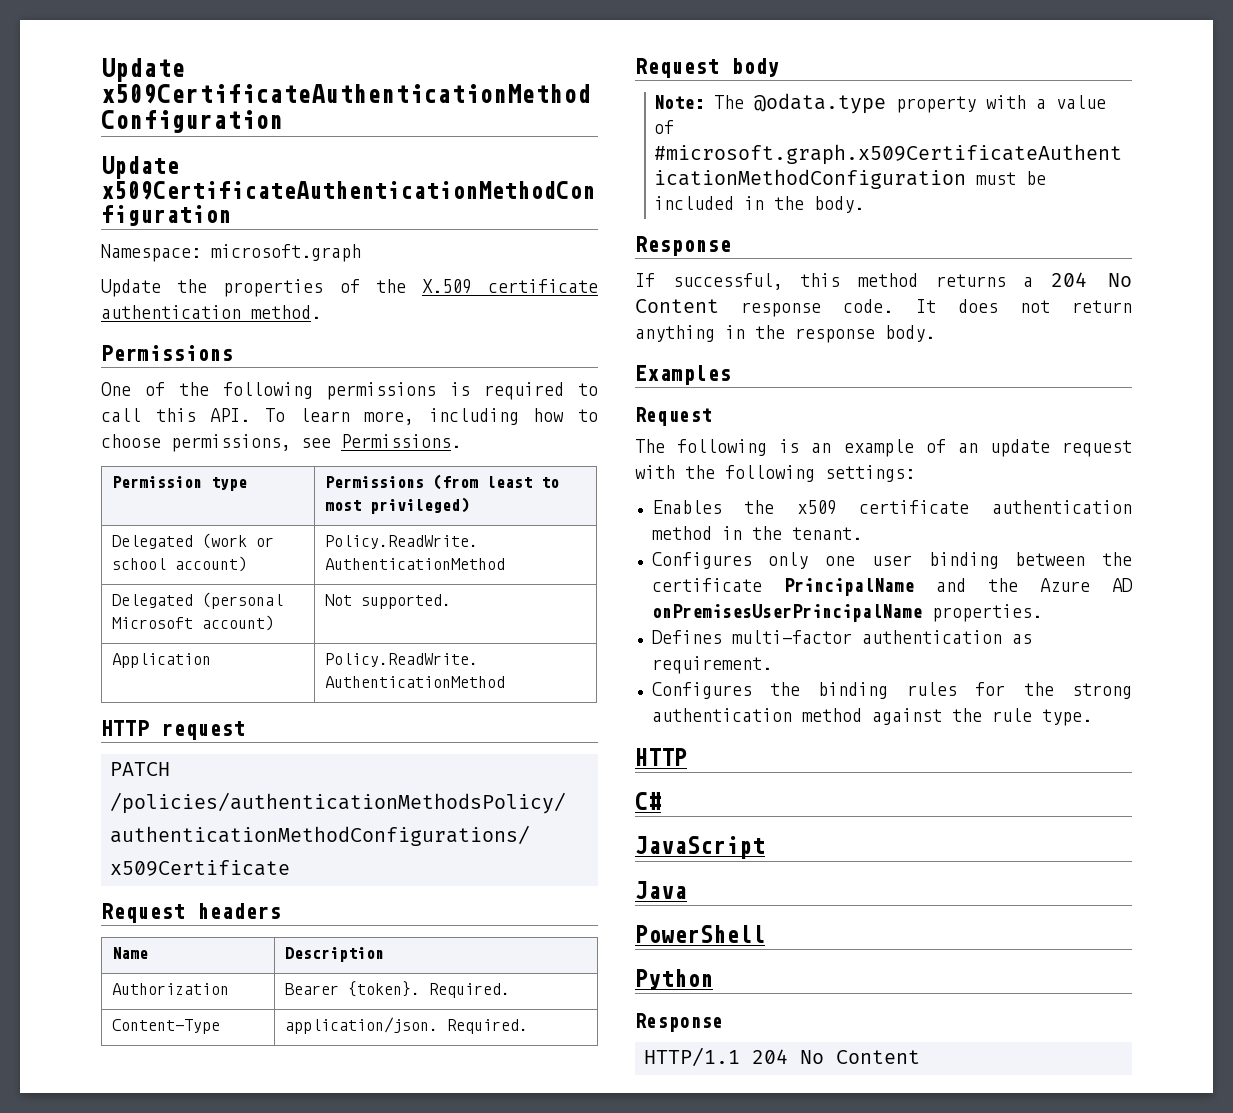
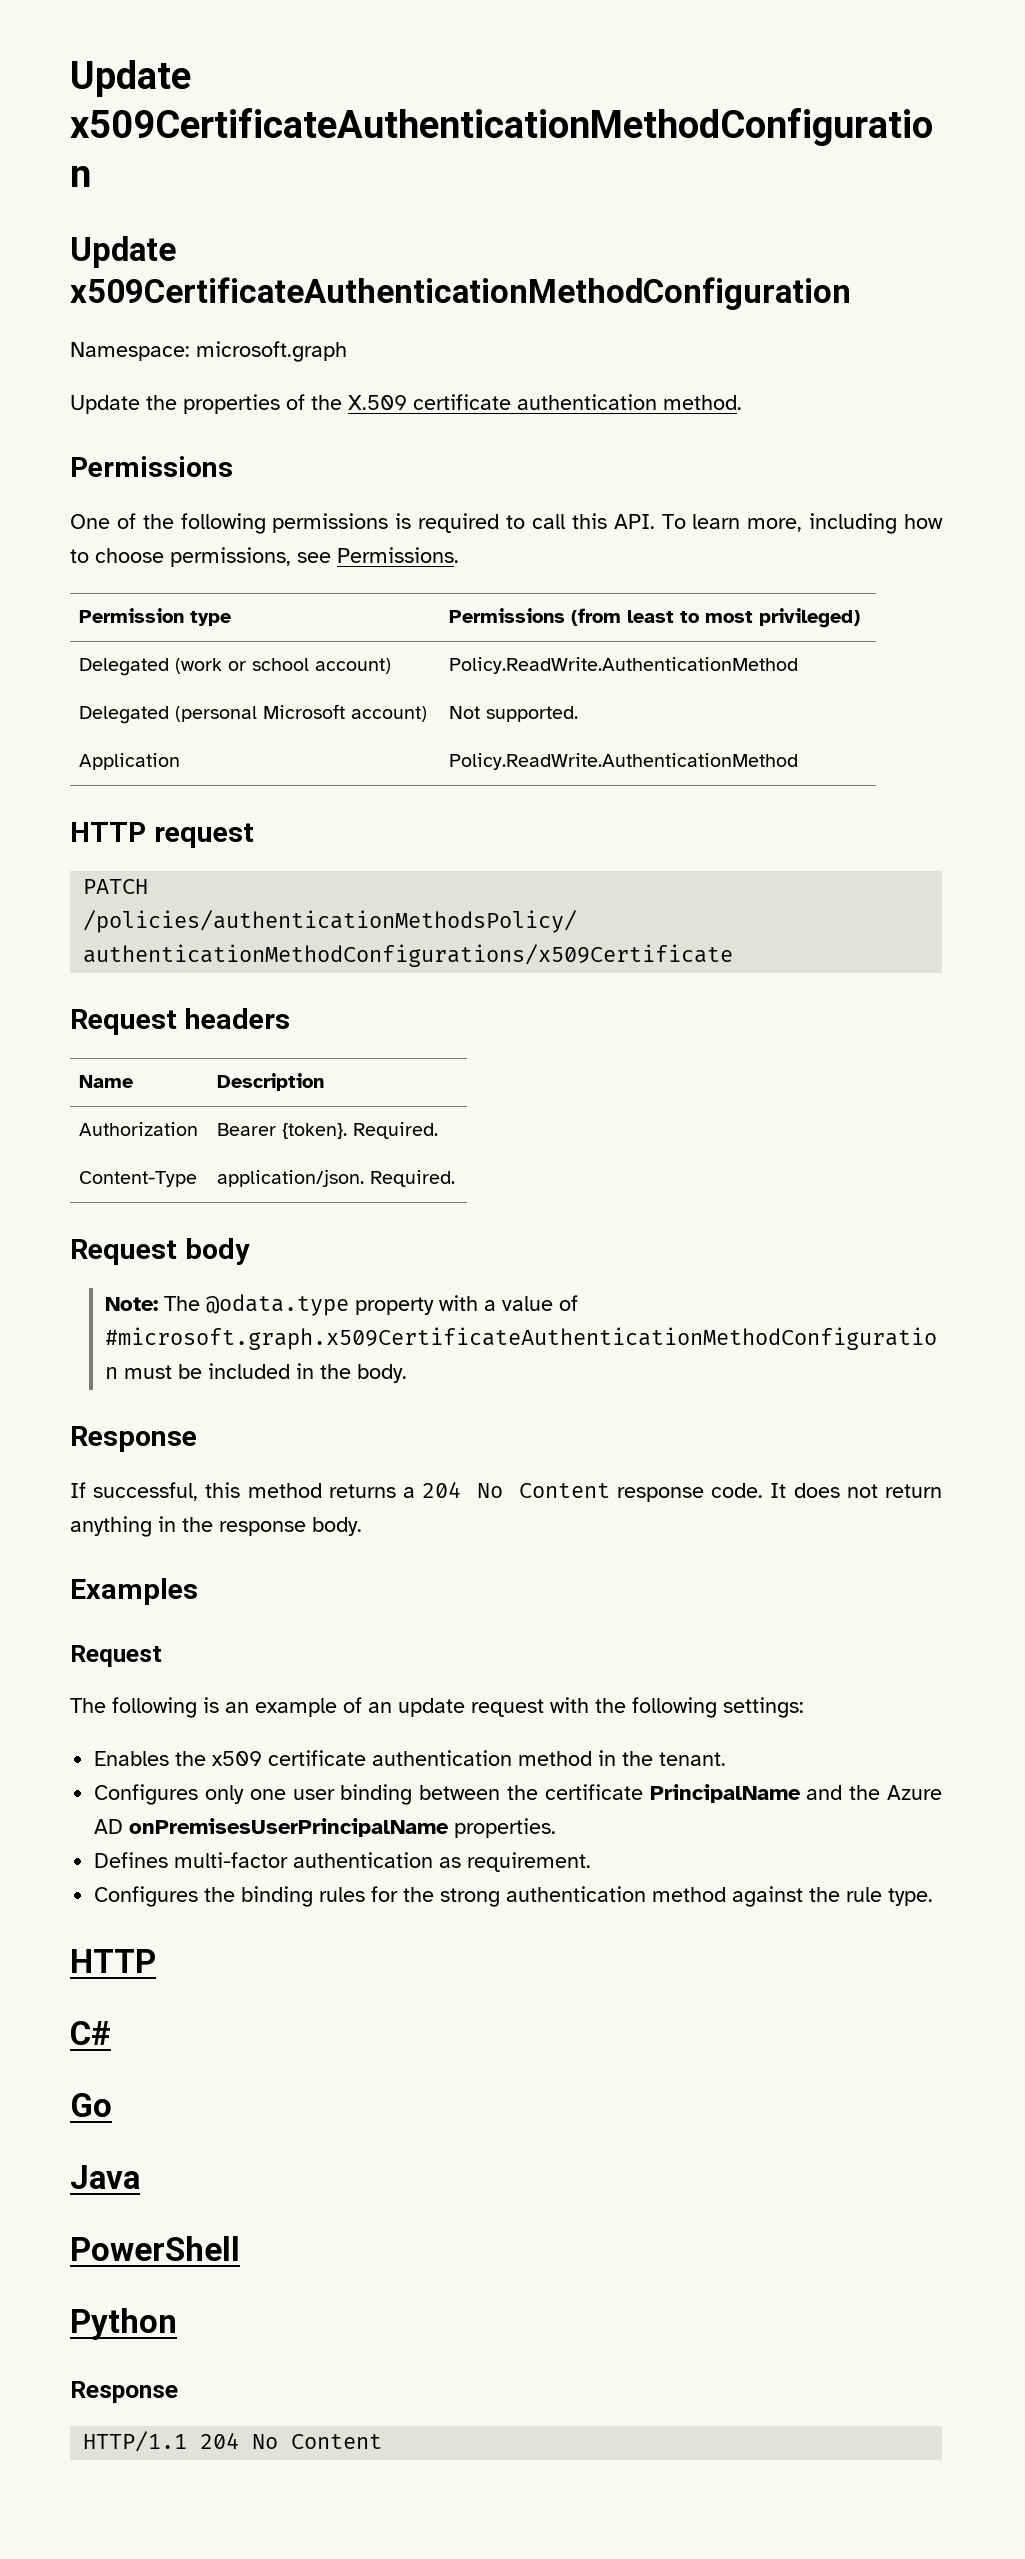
- JavaScript
+ Go

